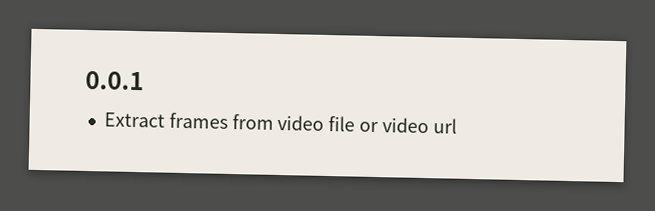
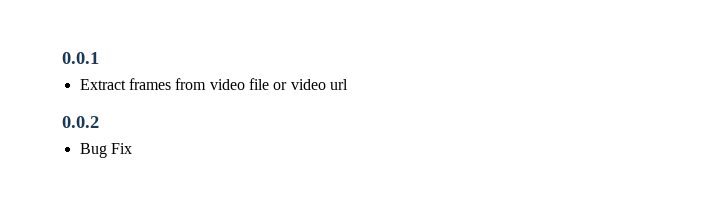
+ 0.0.2
+ Bug Fix

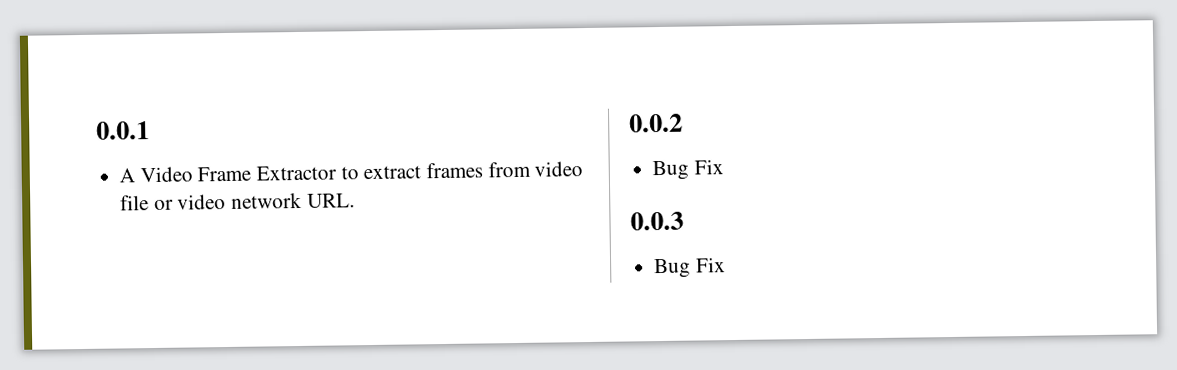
- Extract frames from video file or video url
+ A Video Frame Extractor to extract frames from video file or video network URL.
+ 0.0.3
+ Bug Fix

